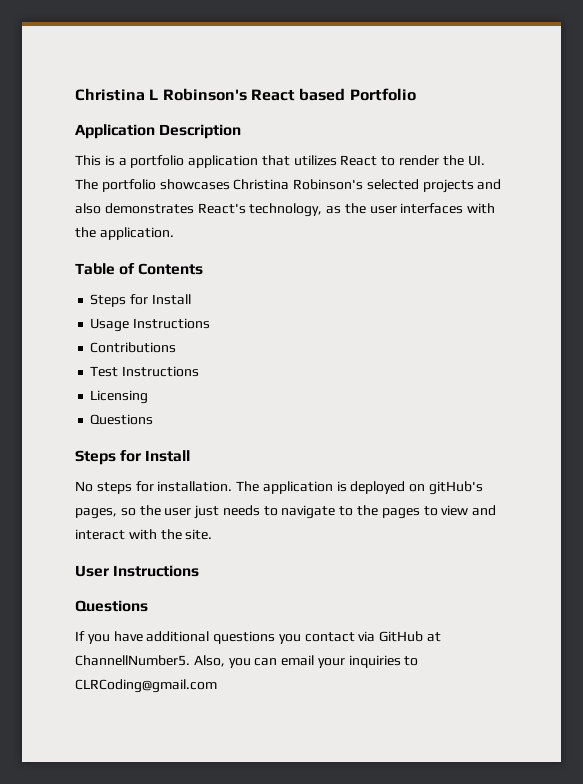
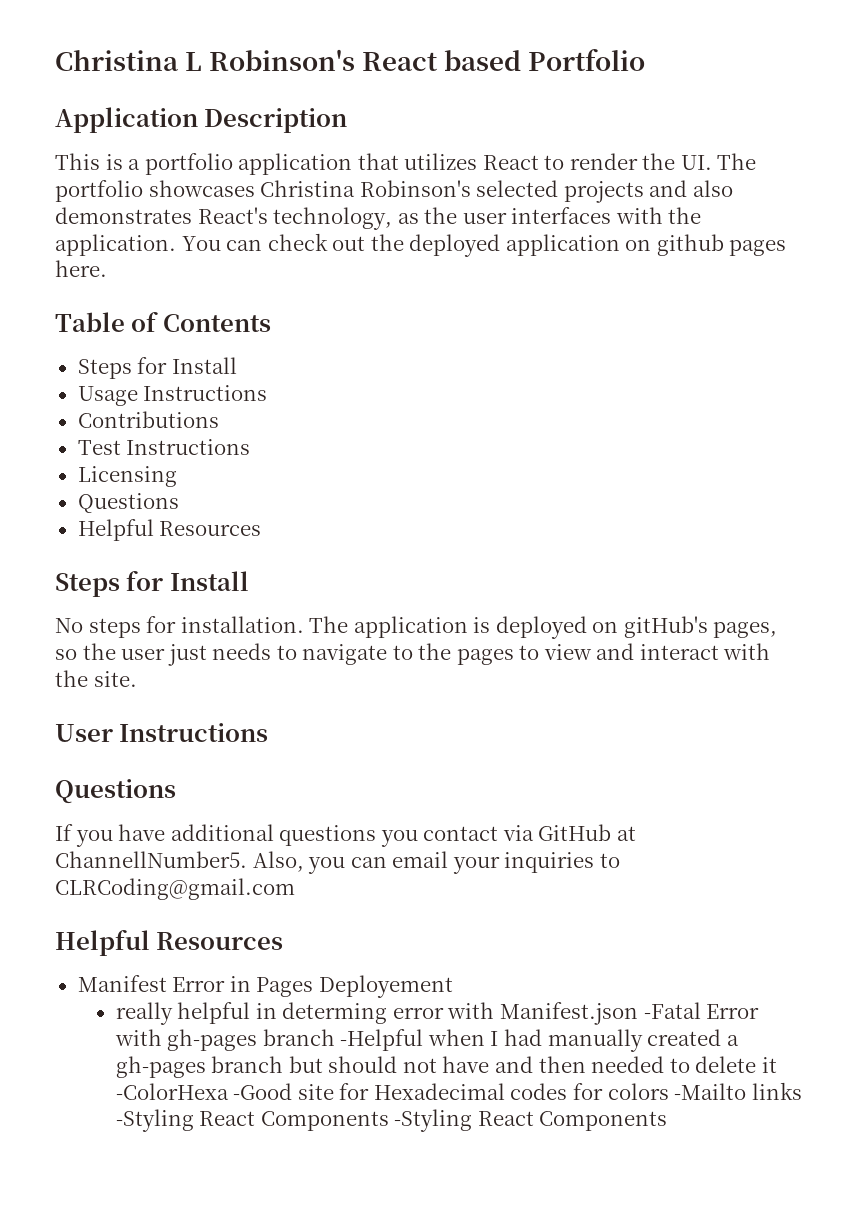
+ You can check out the deployed application on github pages here.
  Licensing
  Questions
+ Helpful Resources
  Also, you can email your inquiries to CLRCoding@gmail.com
+ Helpful Resources
+ Manifest Error in Pages Deployement
+ really helpful in determing error with Manifest.json -Fatal Error with gh-pages branch -Helpful when I had manually created a gh-pages branch but should not have and then needed to delete it -ColorHexa -Good site for Hexadecimal codes for colors -Mailto links -Styling React Components -Styling React Components

